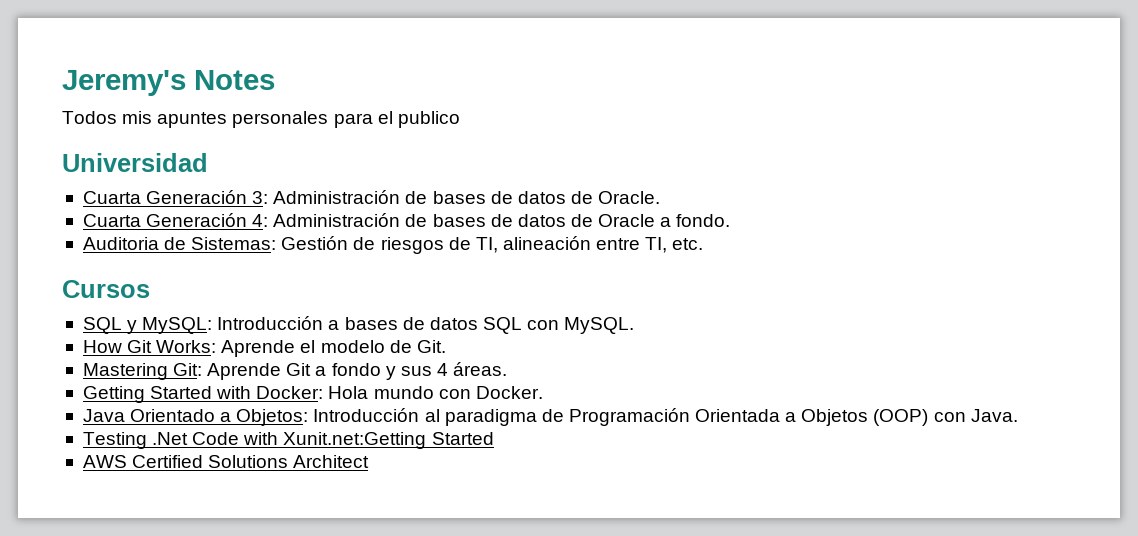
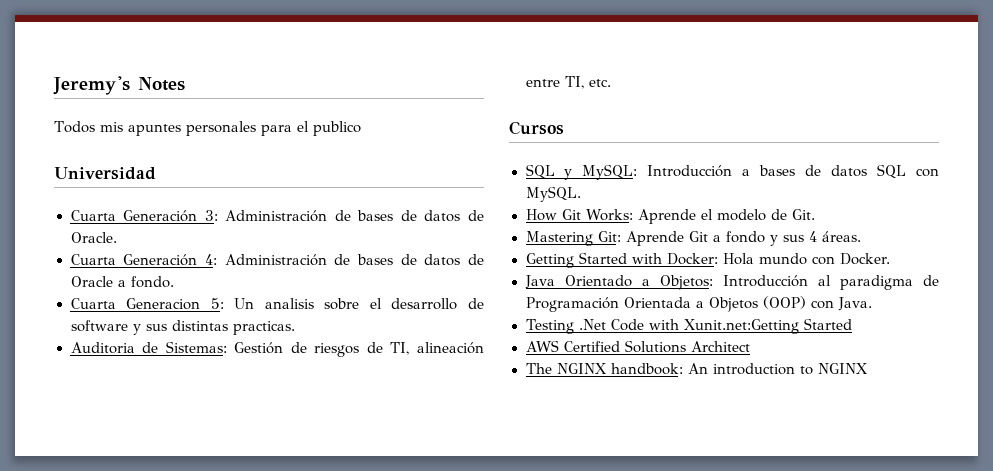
+ Cuarta Generacion 5: Un analisis sobre el desarrollo de software y sus distintas practicas.
+ The NGINX handbook: An introduction to NGINX

